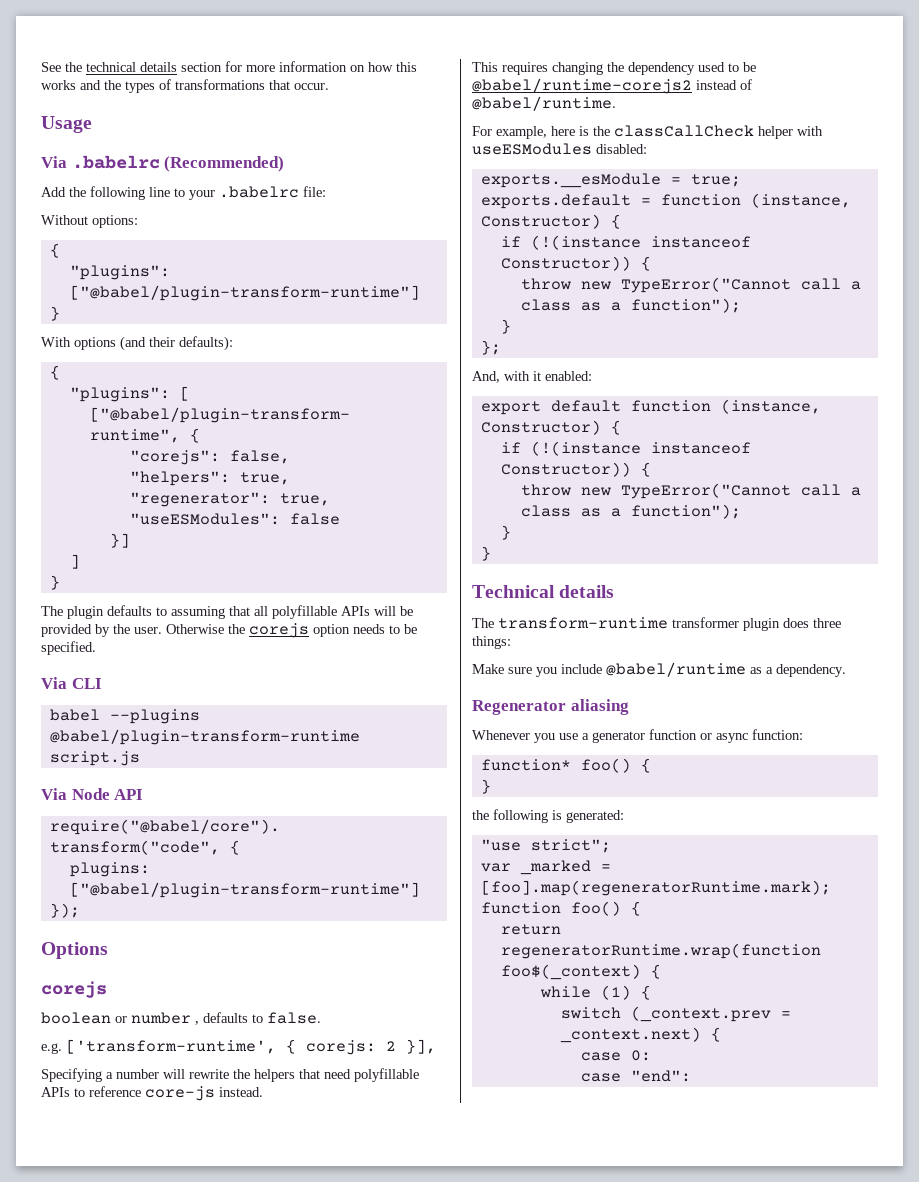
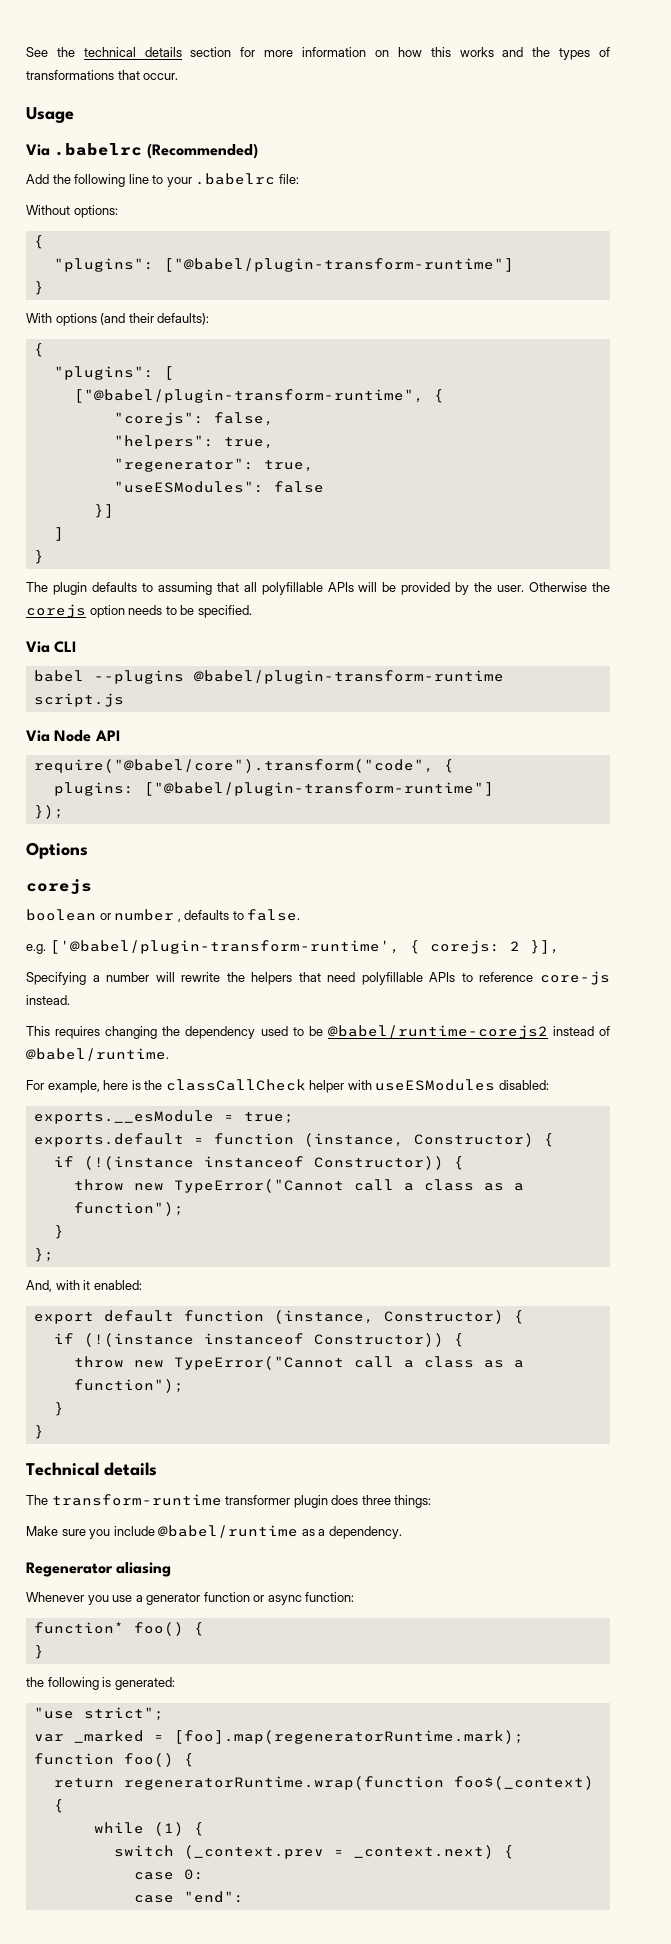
- e.g. ['transform-runtime', { corejs: 2 }],
+ e.g. ['@babel/plugin-transform-runtime', { corejs: 2 }],

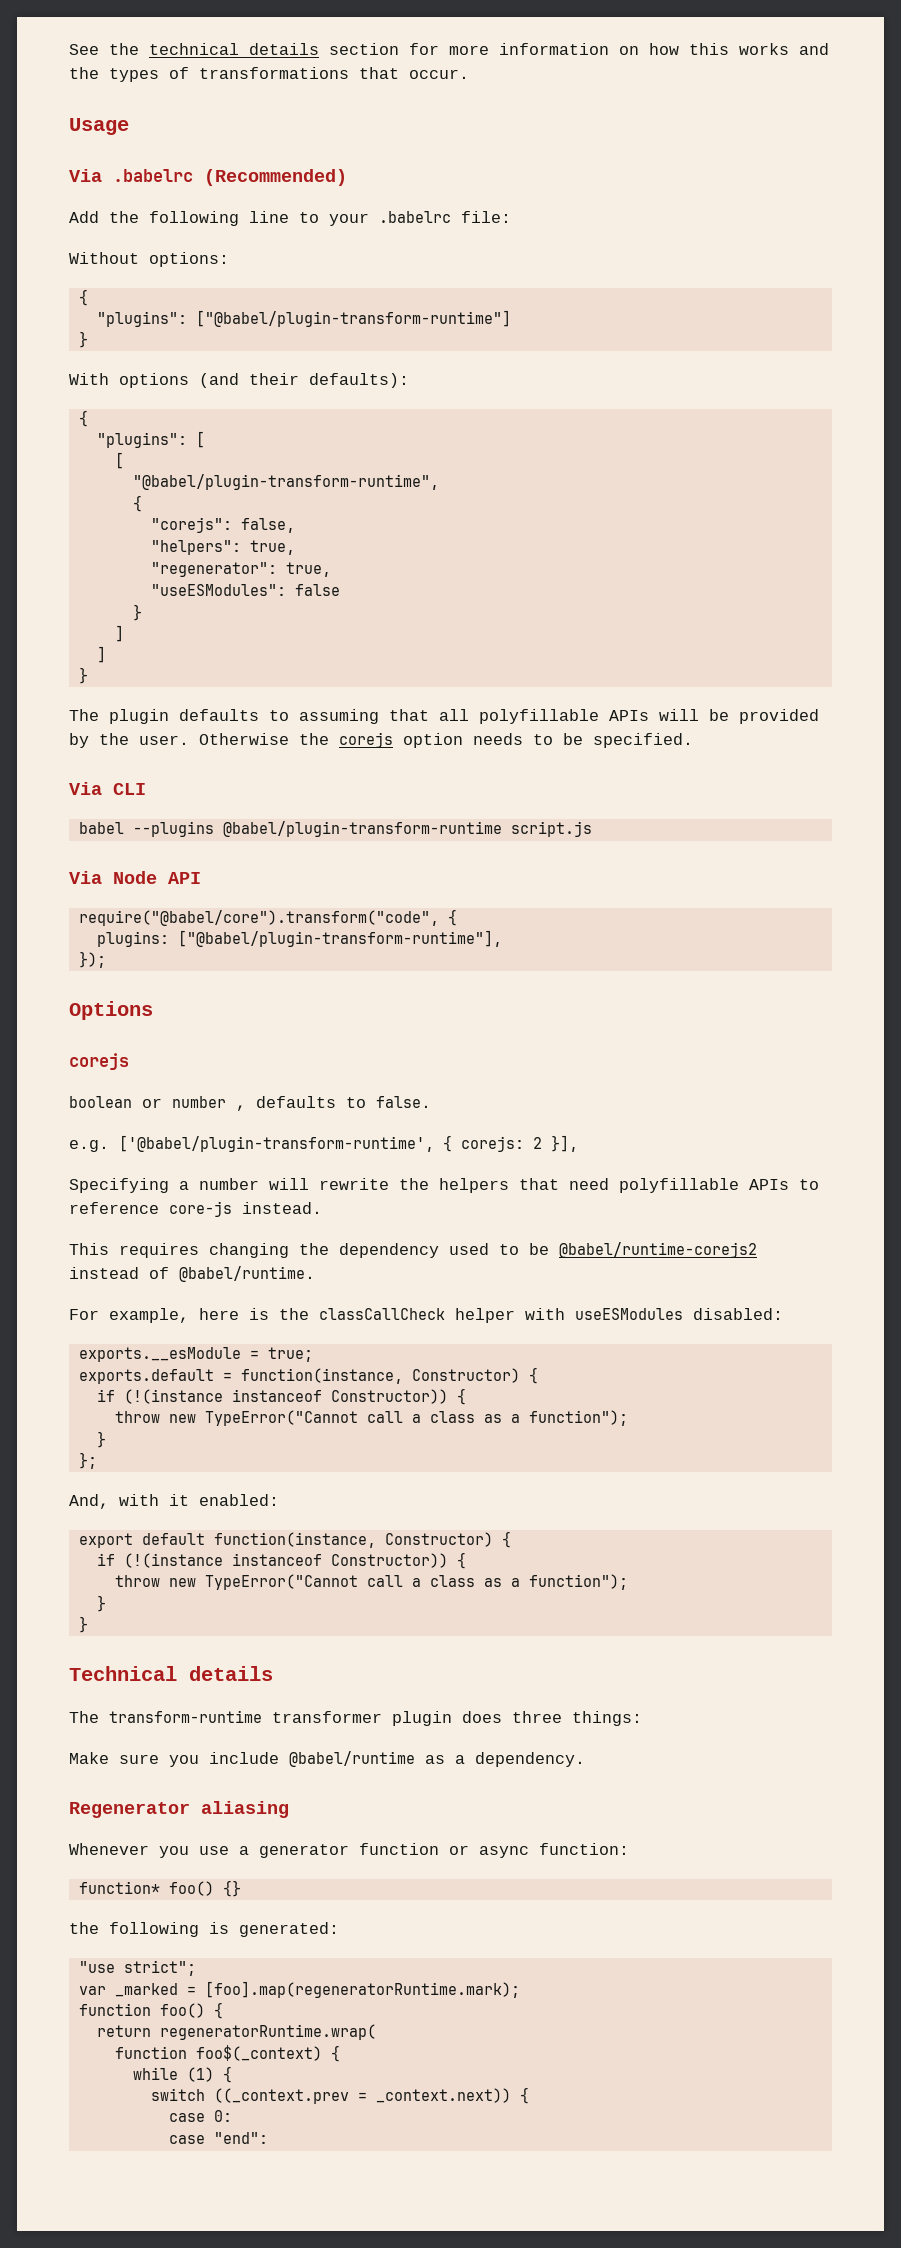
  "plugins": [
- ["@babel/plugin-transform-runtime", {
+ [
+ "@babel/plugin-transform-runtime",
+ {
  "useESModules": false
- }]
+ }
+ ]
- plugins: ["@babel/plugin-transform-runtime"]
+ plugins: ["@babel/plugin-transform-runtime"],
- exports.default = function (instance, Constructor) {
+ exports.default = function(instance, Constructor) {
- export default function (instance, Constructor) {
+ export default function(instance, Constructor) {
- function* foo() {
- }
+ function* foo() {}
- return regeneratorRuntime.wrap(function foo$(_context) {
+ return regeneratorRuntime.wrap(
+ function foo$(_context) {
- switch (_context.prev = _context.next) {
+ switch ((_context.prev = _context.next)) {

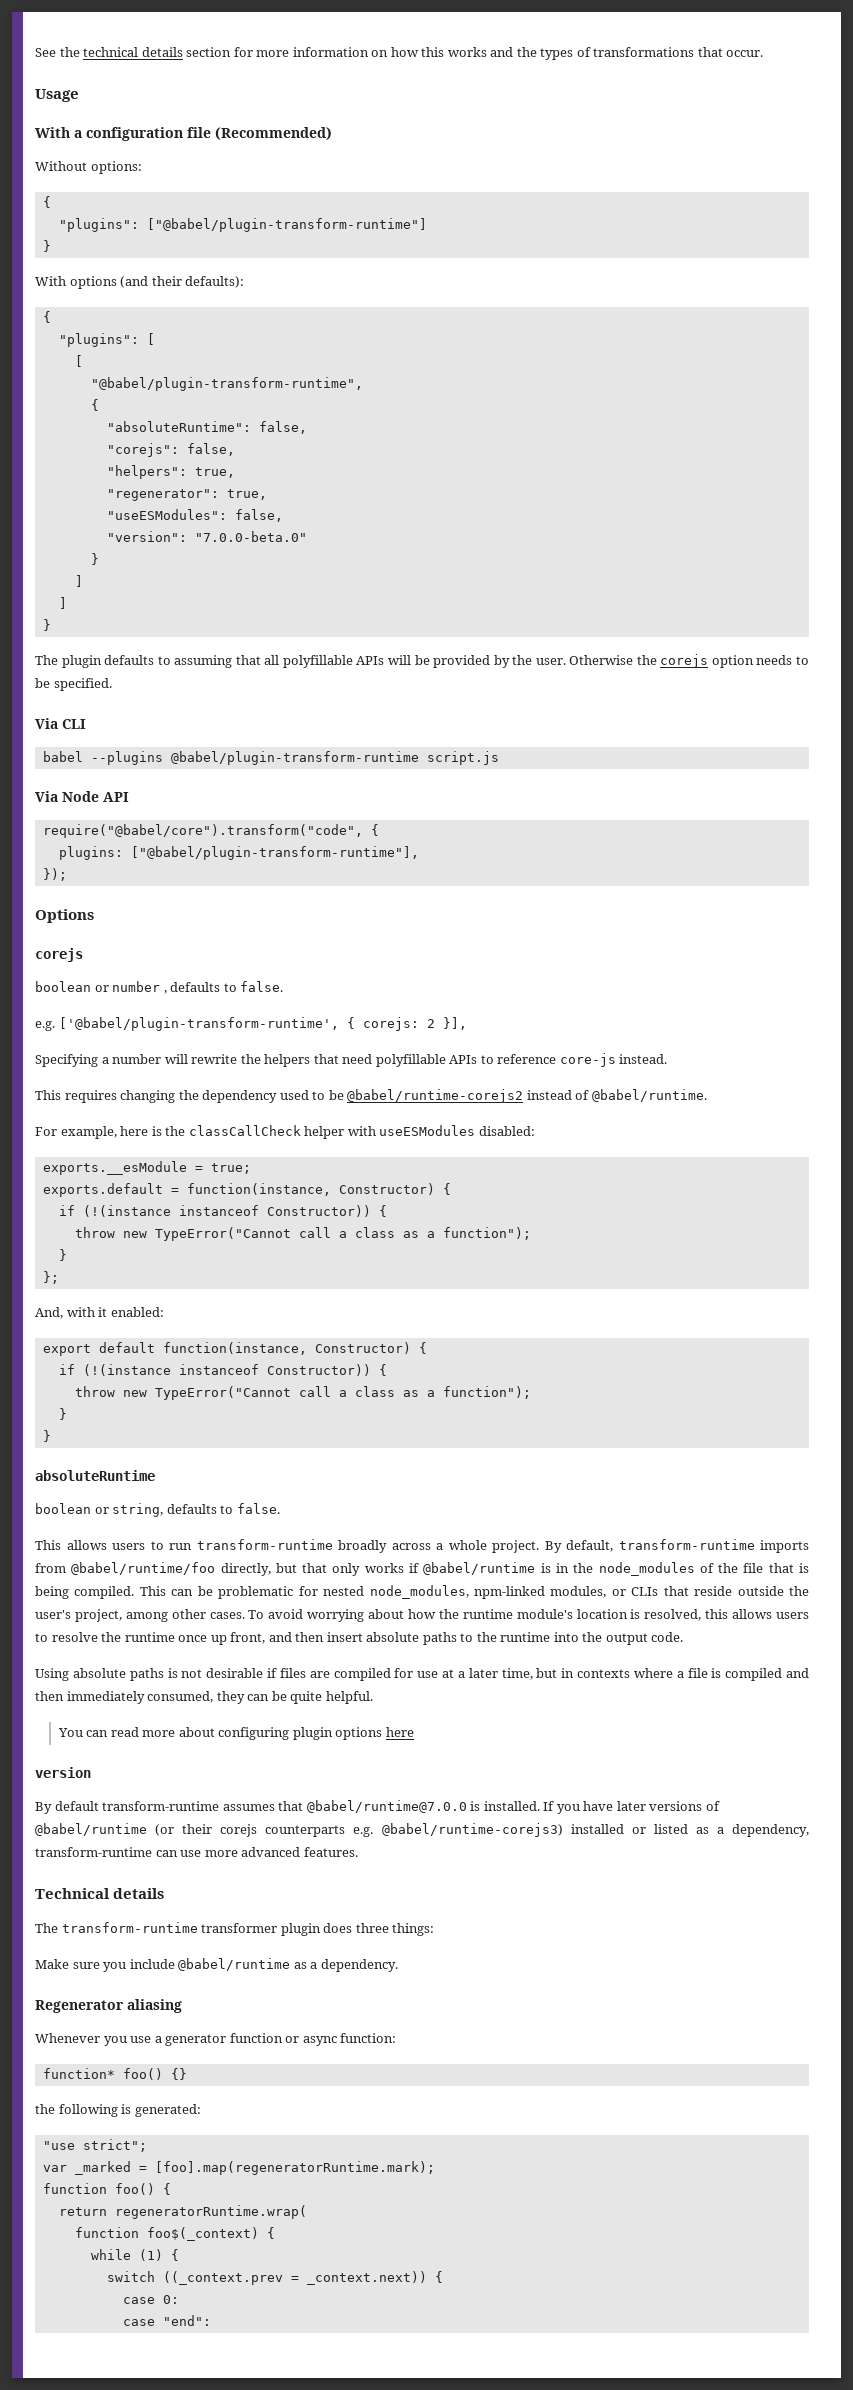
- Via .babelrc (Recommended)
- Add the following line to your .babelrc file:
+ With a configuration file (Recommended)
+ "absoluteRuntime": false,
- "useESModules": false
+ "useESModules": false,
+ "version": "7.0.0-beta.0"
+ absoluteRuntime
+ boolean or string, defaults to false.
+ This allows users to run transform-runtime broadly across a whole project. By default, transform-runtime imports from @babel/runtime/foo directly, but that only works if @babel/runtime is in the node_modules of the file that is being compiled. This can be problematic for nested node_modules, npm-linked modules, or CLIs that reside outside the user's project, among other cases. To avoid worrying about how the runtime module's location is resolved, this allows users to resolve the runtime once up front, and then insert absolute paths to the runtime into the output code.
+ Using absolute paths is not desirable if files are compiled for use at a later time, but in contexts where a file is compiled and then immediately consumed, they can be quite helpful.
+ You can read more about configuring plugin options here
+ version
+ By default transform-runtime assumes that @babel/runtime@7.0.0 is installed. If you have later versions of @babel/runtime (or their corejs counterparts e.g. @babel/runtime-corejs3) installed or listed as a dependency, transform-runtime can use more advanced features.

